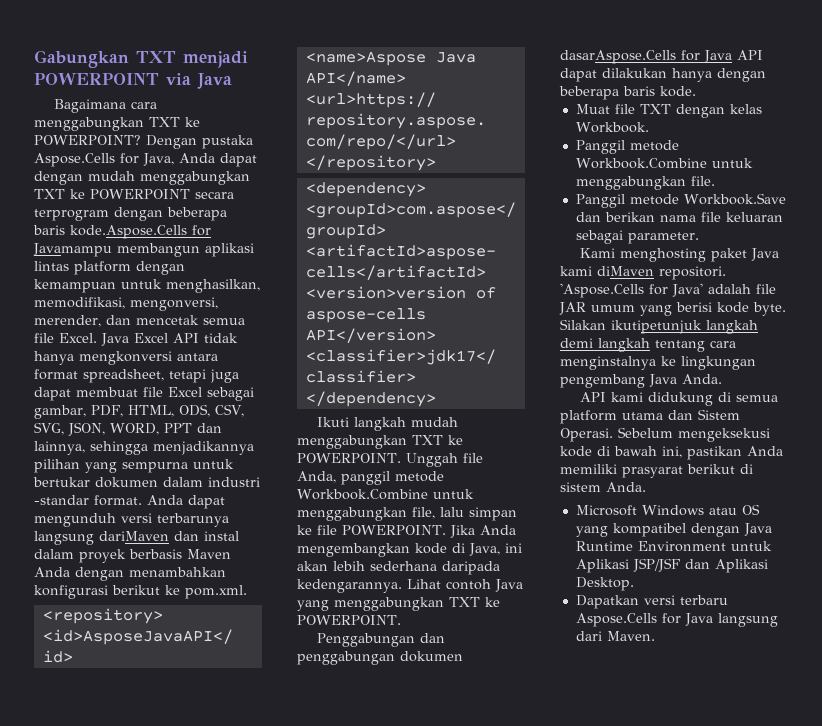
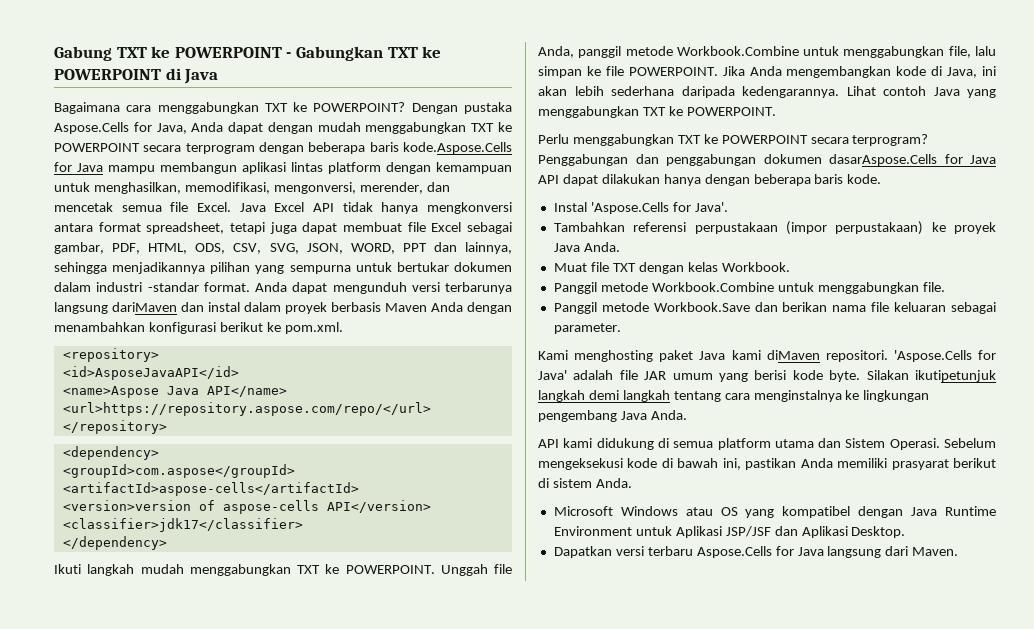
- Gabungkan TXT menjadi POWERPOINT via Java
+ Gabung TXT ke POWERPOINT - Gabungkan TXT ke POWERPOINT di Java
- Dengan pustaka Aspose.Cells for Java, Anda dapat dengan mudah menggabungkan TXT ke POWERPOINT secara terprogram dengan beberapa baris kode.Aspose.Cells for Javamampu membangun aplikasi lintas platform dengan kemampuan untuk menghasilkan, memodifikasi, mengonversi, merender, dan mencetak semua file Excel.
+ Dengan pustaka Aspose.Cells for Java, Anda dapat dengan mudah menggabungkan TXT ke POWERPOINT secara terprogram dengan beberapa baris kode.Aspose.Cells for Java mampu membangun aplikasi lintas platform dengan kemampuan untuk menghasilkan, memodifikasi, mengonversi, merender, dan mencetak semua file Excel.
+ Perlu menggabungkan TXT ke POWERPOINT secara terprogram?
+ Instal 'Aspose.Cells for Java'.
+ Tambahkan referensi perpustakaan (impor perpustakaan) ke proyek Java Anda.

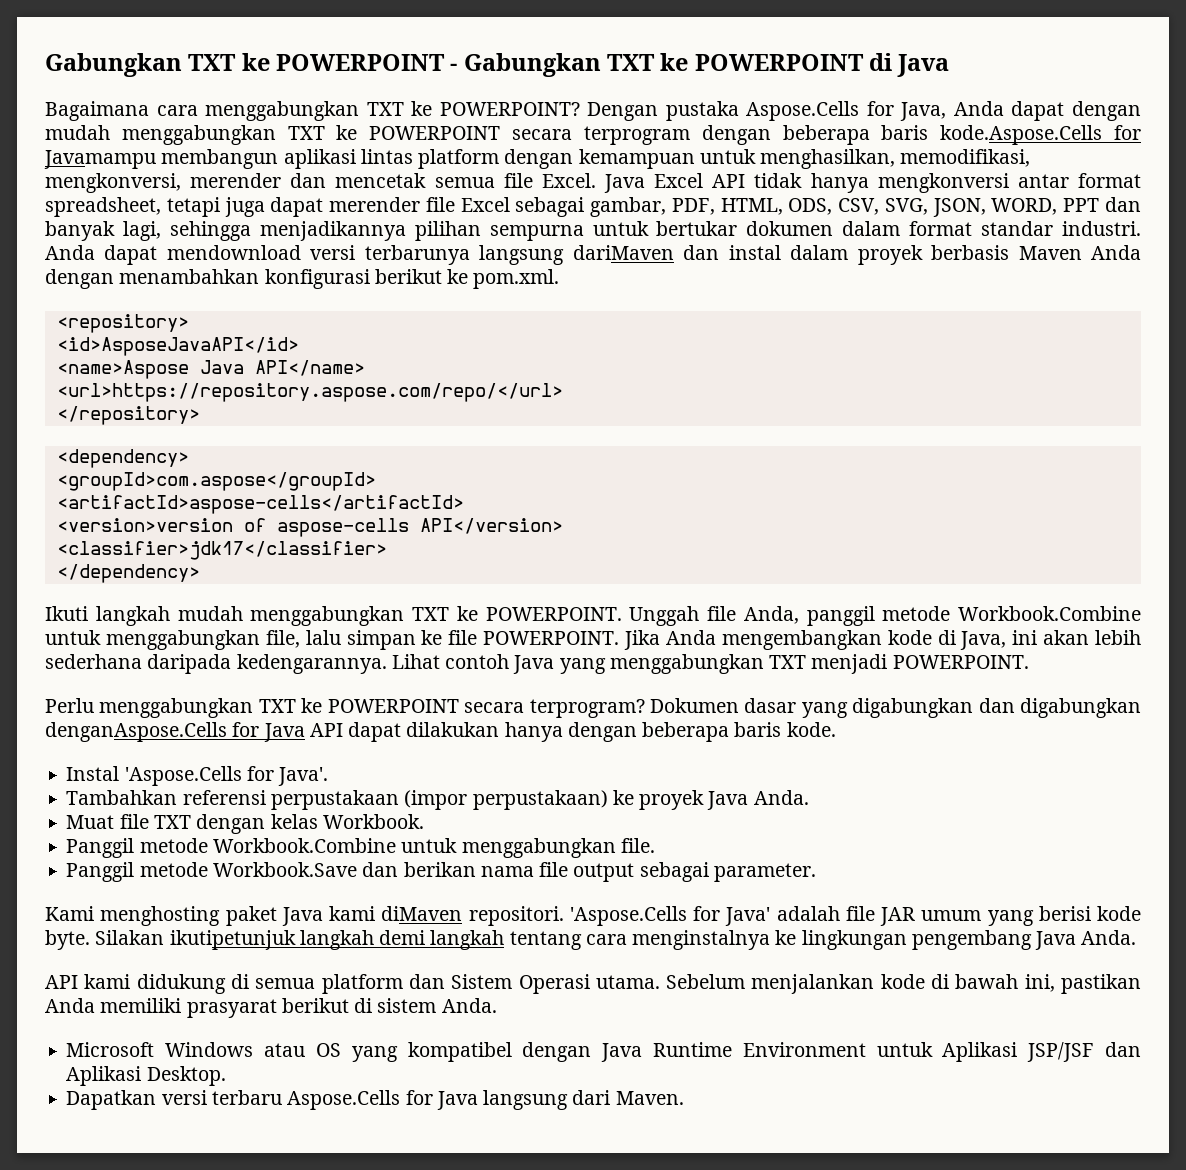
- Gabung TXT ke POWERPOINT - Gabungkan TXT ke POWERPOINT di Java
+ Gabungkan TXT ke POWERPOINT - Gabungkan TXT ke POWERPOINT di Java
- Dengan pustaka Aspose.Cells for Java, Anda dapat dengan mudah menggabungkan TXT ke POWERPOINT secara terprogram dengan beberapa baris kode.Aspose.Cells for Java mampu membangun aplikasi lintas platform dengan kemampuan untuk menghasilkan, memodifikasi, mengonversi, merender, dan mencetak semua file Excel.
+ Dengan pustaka Aspose.Cells for Java, Anda dapat dengan mudah menggabungkan TXT ke POWERPOINT secara terprogram dengan beberapa baris kode.Aspose.Cells for Javamampu membangun aplikasi lintas platform dengan kemampuan untuk menghasilkan, memodifikasi, mengkonversi, merender dan mencetak semua file Excel.
- Java Excel API tidak hanya mengkonversi antara format spreadsheet, tetapi juga dapat membuat file Excel sebagai gambar, PDF, HTML, ODS, CSV, SVG, JSON, WORD, PPT dan lainnya, sehingga menjadikannya pilihan yang sempurna untuk bertukar dokumen dalam industri -standar format. Anda dapat mengunduh versi terbarunya langsung dariMaven dan instal dalam proyek berbasis Maven Anda dengan menambahkan konfigurasi berikut ke pom.xml.
+ Java Excel API tidak hanya mengkonversi antar format spreadsheet, tetapi juga dapat merender file Excel sebagai gambar, PDF, HTML, ODS, CSV, SVG, JSON, WORD, PPT dan banyak lagi, sehingga menjadikannya pilihan sempurna untuk bertukar dokumen dalam format standar industri. Anda dapat mendownload versi terbarunya langsung dariMaven dan instal dalam proyek berbasis Maven Anda dengan menambahkan konfigurasi berikut ke pom.xml.
- Lihat contoh Java yang menggabungkan TXT ke POWERPOINT.
+ Lihat contoh Java yang menggabungkan TXT menjadi POWERPOINT.
- Penggabungan dan penggabungan dokumen dasarAspose.Cells for Java API dapat dilakukan hanya dengan beberapa baris kode.
+ Dokumen dasar yang digabungkan dan digabungkan denganAspose.Cells for Java API dapat dilakukan hanya dengan beberapa baris kode.
- Panggil metode Workbook.Save dan berikan nama file keluaran sebagai parameter.
+ Panggil metode Workbook.Save dan berikan nama file output sebagai parameter.
- API kami didukung di semua platform utama dan Sistem Operasi. Sebelum mengeksekusi kode di bawah ini, pastikan Anda memiliki prasyarat berikut di sistem Anda.
+ API kami didukung di semua platform dan Sistem Operasi utama. Sebelum menjalankan kode di bawah ini, pastikan Anda memiliki prasyarat berikut di sistem Anda.

